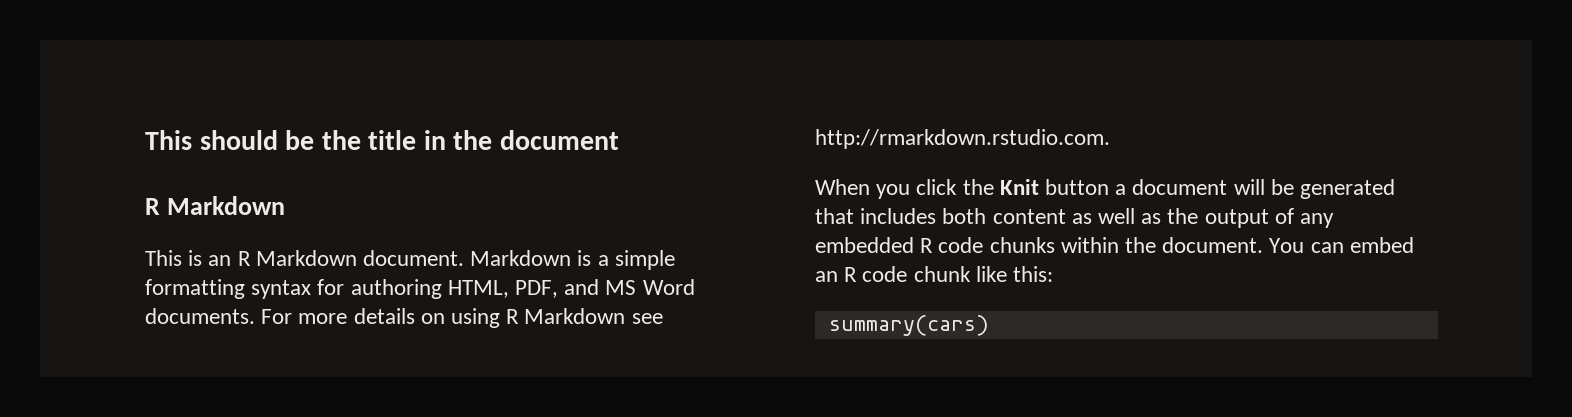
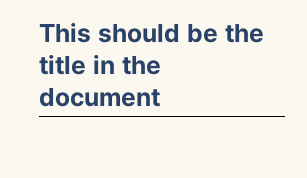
  This should be the title in the document
- R Markdown
- This is an R Markdown document. Markdown is a simple formatting syntax for authoring HTML, PDF, and MS Word documents. For more details on using R Markdown see http://rmarkdown.rstudio.com.
- When you click the Knit button a document will be generated that includes both content as well as the output of any embedded R code chunks within the document. You can embed an R code chunk like this:
- summary(cars)

